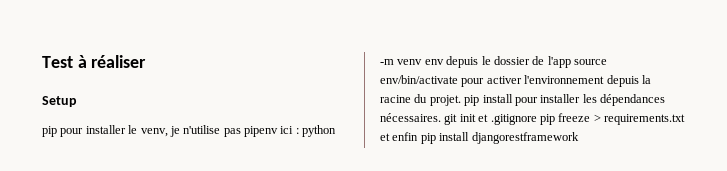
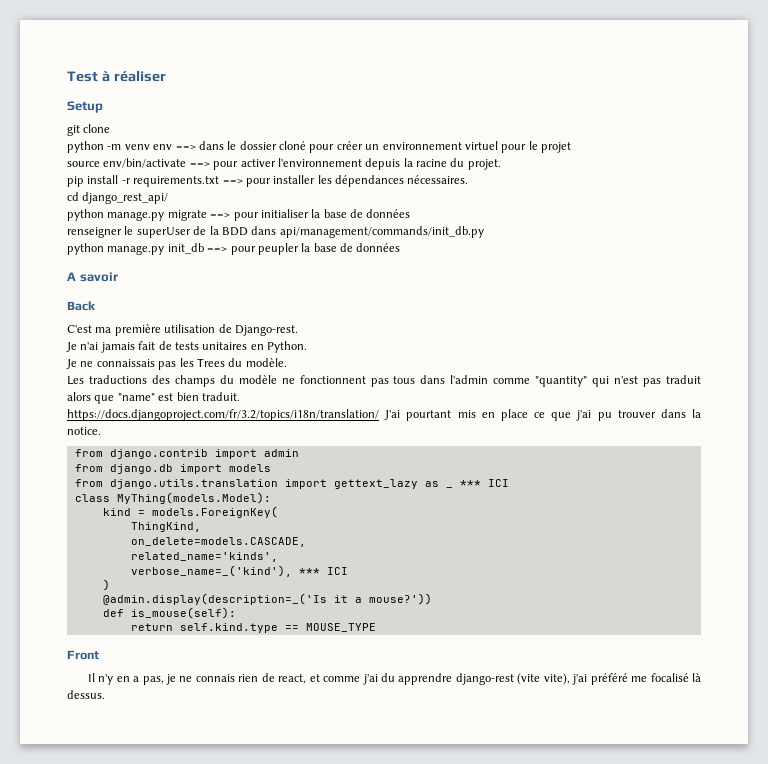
- pip pour installer le venv, je n'utilise pas pipenv ici : python -m venv env depuis le dossier de l'app source env/bin/activate pour activer l'environnement depuis la racine du projet. pip install pour installer les dépendances nécessaires. git init et .gitignore pip freeze > requirements.txt et enfin pip install djangorestframework
+ git clone
+ python -m venv env ==> dans le dossier cloné pour créer un environnement virtuel pour le projet
+ source env/bin/activate ==> pour activer l'environnement depuis la racine du projet.
+ pip install -r requirements.txt ==> pour installer les dépendances nécessaires.
+ cd django_rest_api/
+ python manage.py migrate ==> pour initialiser la base de données
+ renseigner le superUser de la BDD dans api/management/commands/init_db.py
+ python manage.py init_db ==> pour peupler la base de données
+ A savoir
+ Back
+ C'est ma première utilisation de Django-rest.
+ Je n'ai jamais fait de tests unitaires en Python.
+ Je ne connaissais pas les Trees du modèle.
+ Les traductions des champs du modèle ne fonctionnent pas tous dans l'admin comme "quantity" qui n'est pas traduit alors que "name" est bien traduit.
+ https://docs.djangoproject.com/fr/3.2/topics/i18n/translation/ J'ai pourtant mis en place ce que j'ai pu trouver dans la notice.
+ from django.contrib import admin
+ from django.db import models
+ from django.utils.translation import gettext_lazy as _ *** ICI
+ class MyThing(models.Model):
+ kind = models.ForeignKey(
+ ThingKind,
+ on_delete=models.CASCADE,
+ related_name='kinds',
+ verbose_name=_('kind'), *** ICI
+ )
+ @admin.display(description=_('Is it a mouse?'))
+ def is_mouse(self):
+ return self.kind.type == MOUSE_TYPE
+ Front
+ Il n'y en a pas, je ne connais rien de react, et comme j'ai du apprendre django-rest (vite vite), j'ai préféré me focalisé là dessus.

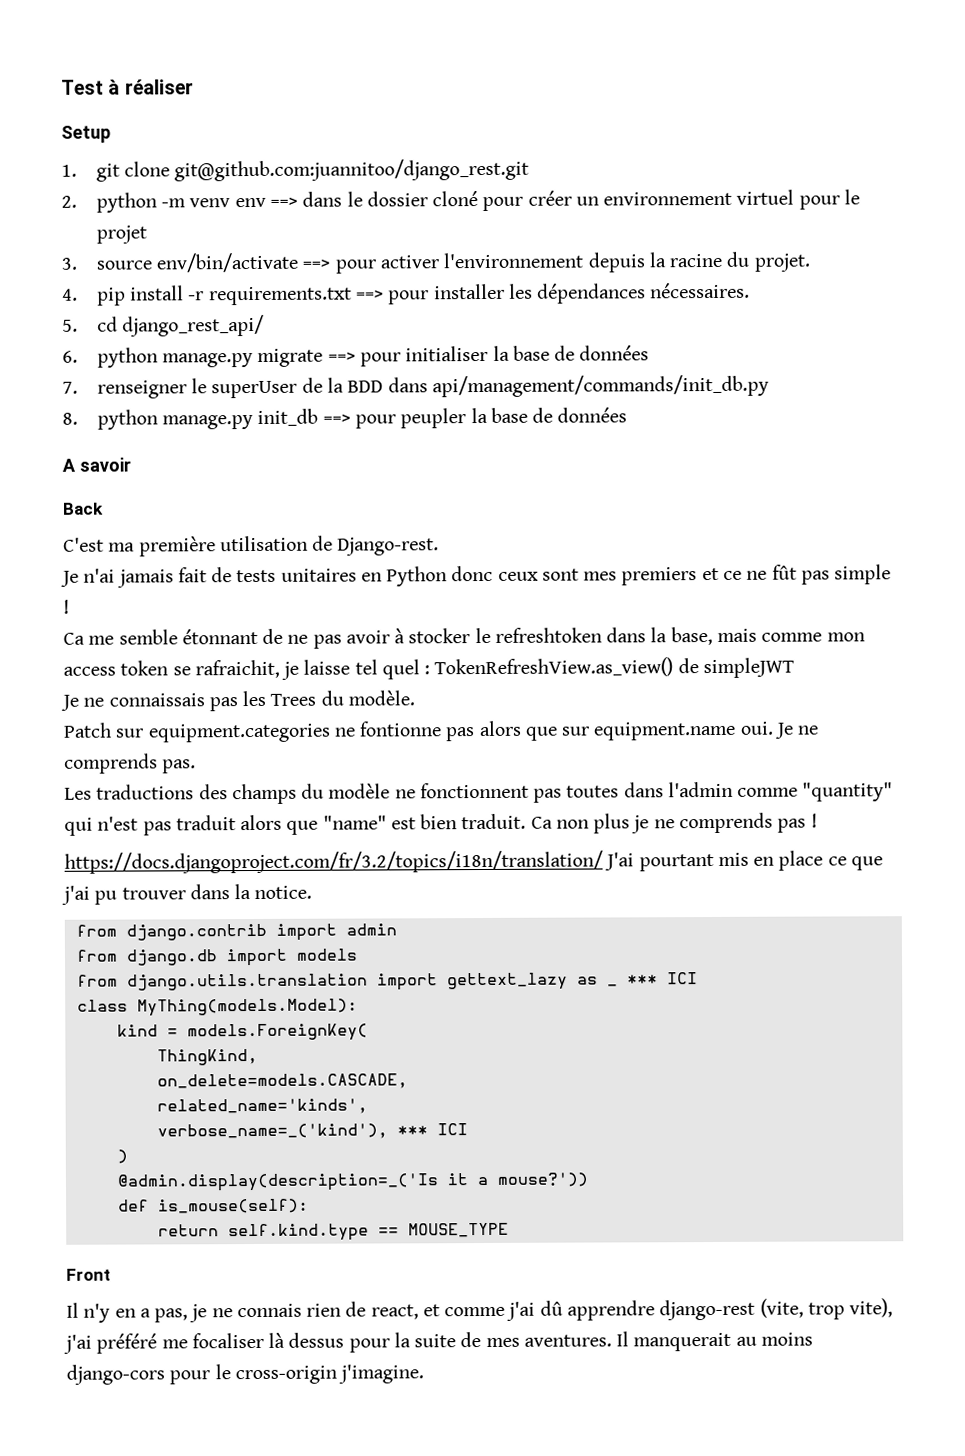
- git clone
- python -m venv env ==> dans le dossier cloné pour créer un environnement virtuel pour le projet
+ 1. git clone git@github.com:juannitoo/django_rest.git
+ 2. python -m venv env ==> dans le dossier cloné pour créer un environnement virtuel pour le projet
- source env/bin/activate ==> pour activer l'environnement depuis la racine du projet.
+ 3. source env/bin/activate ==> pour activer l'environnement depuis la racine du projet.
- pip install -r requirements.txt ==> pour installer les dépendances nécessaires.
+ 4. pip install -r requirements.txt ==> pour installer les dépendances nécessaires.
- cd django_rest_api/
+ 5. cd django_rest_api/
- python manage.py migrate ==> pour initialiser la base de données
+ 6. python manage.py migrate ==> pour initialiser la base de données
- renseigner le superUser de la BDD dans api/management/commands/init_db.py
+ 7. renseigner le superUser de la BDD dans api/management/commands/init_db.py
- python manage.py init_db ==> pour peupler la base de données
+ 8. python manage.py init_db ==> pour peupler la base de données
- Je n'ai jamais fait de tests unitaires en Python.
+ Je n'ai jamais fait de tests unitaires en Python donc ceux sont mes premiers et ce ne fût pas simple !
+ Ca me semble étonnant de ne pas avoir à stocker le refreshtoken dans la base, mais comme mon access token se rafraichit, je laisse tel quel : TokenRefreshView.as_view() de simpleJWT
+ Patch sur equipment.categories ne fontionne pas alors que sur equipment.name oui. Je ne comprends pas.
- Les traductions des champs du modèle ne fonctionnent pas tous dans l'admin comme "quantity" qui n'est pas traduit alors que "name" est bien traduit.
+ Les traductions des champs du modèle ne fonctionnent pas toutes dans l'admin comme "quantity" qui n'est pas traduit alors que "name" est bien traduit. Ca non plus je ne comprends pas !
- Il n'y en a pas, je ne connais rien de react, et comme j'ai du apprendre django-rest (vite vite), j'ai préféré me focalisé là dessus.
+ Il n'y en a pas, je ne connais rien de react, et comme j'ai dû apprendre django-rest (vite, trop vite), j'ai préféré me focaliser là dessus pour la suite de mes aventures. Il manquerait au moins django-cors pour le cross-origin j'imagine.

